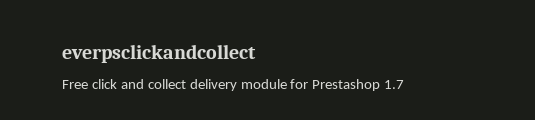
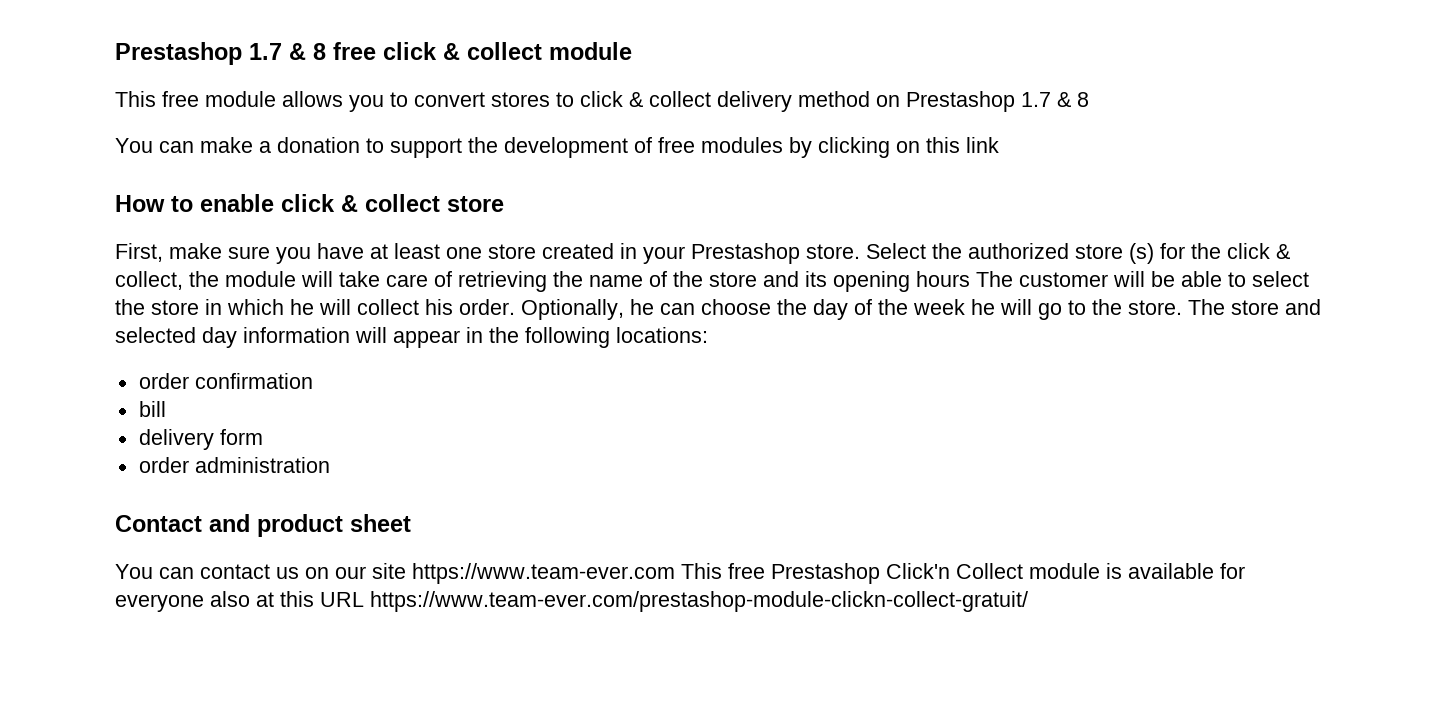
- everpsclickandcollect
- Free click and collect delivery module for Prestashop 1.7
+ Prestashop 1.7 & 8 free click & collect module
+ This free module allows you to convert stores to click & collect delivery method on Prestashop 1.7 & 8
+ You can make a donation to support the development of free modules by clicking on this link
+ How to enable click & collect store
+ First, make sure you have at least one store created in your Prestashop store. Select the authorized store (s) for the click & collect, the module will take care of retrieving the name of the store and its opening hours The customer will be able to select the store in which he will collect his order. Optionally, he can choose the day of the week he will go to the store. The store and selected day information will appear in the following locations:
+ order confirmation
+ bill
+ delivery form
+ order administration
+ Contact and product sheet
+ You can contact us on our site https://www.team-ever.com This free Prestashop Click'n Collect module is available for everyone also at this URL https://www.team-ever.com/prestashop-module-clickn-collect-gratuit/

